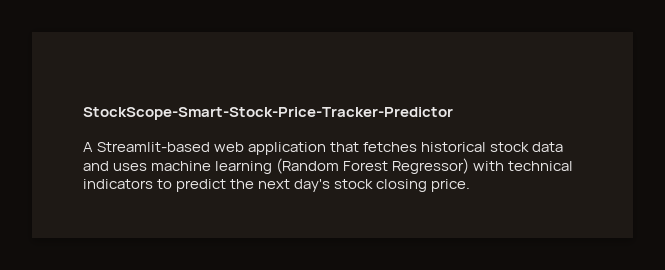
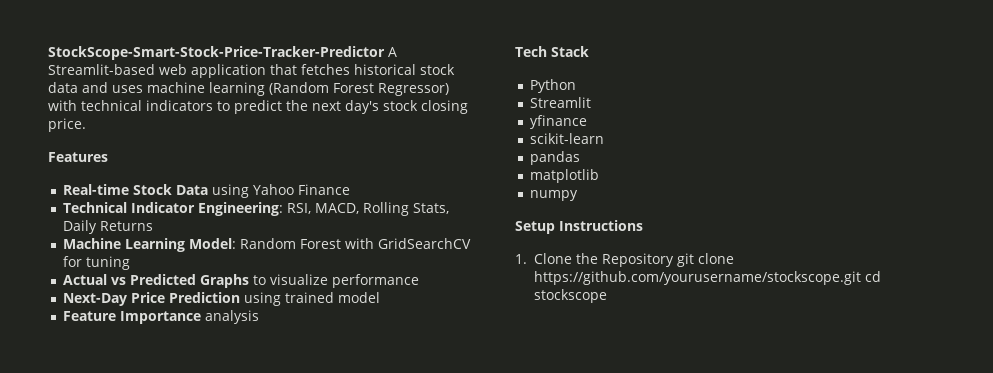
- StockScope-Smart-Stock-Price-Tracker-Predictor
- A Streamlit-based web application that fetches historical stock data and uses machine learning (Random Forest Regressor) with technical indicators to predict the next day's stock closing price.
+ StockScope-Smart-Stock-Price-Tracker-Predictor A Streamlit-based web application that fetches historical stock data and uses machine learning (Random Forest Regressor) with technical indicators to predict the next day's stock closing price.
+ Features
+ Real-time Stock Data using Yahoo Finance
+ Technical Indicator Engineering: RSI, MACD, Rolling Stats, Daily Returns
+ Machine Learning Model: Random Forest with GridSearchCV for tuning
+ Actual vs Predicted Graphs to visualize performance
+ Next-Day Price Prediction using trained model
+ Feature Importance analysis
+ Tech Stack
+ Python
+ Streamlit
+ yfinance
+ scikit-learn
+ pandas
+ matplotlib
+ numpy
+ Setup Instructions
+ 1. Clone the Repository git clone https://github.com/yourusername/stockscope.git cd stockscope

